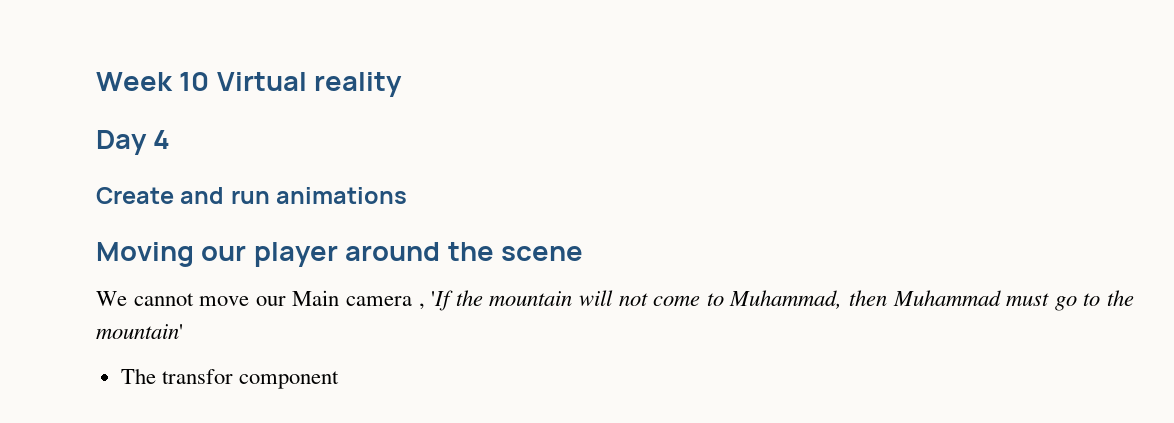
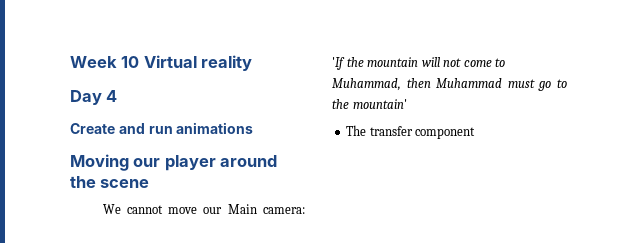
- We cannot move our Main camera , 'If the mountain will not come to Muhammad, then Muhammad must go to the mountain'
+ We cannot move our Main camera: 'If the mountain will not come to Muhammad, then Muhammad must go to the mountain'
- The transfor component
+ The transfer component

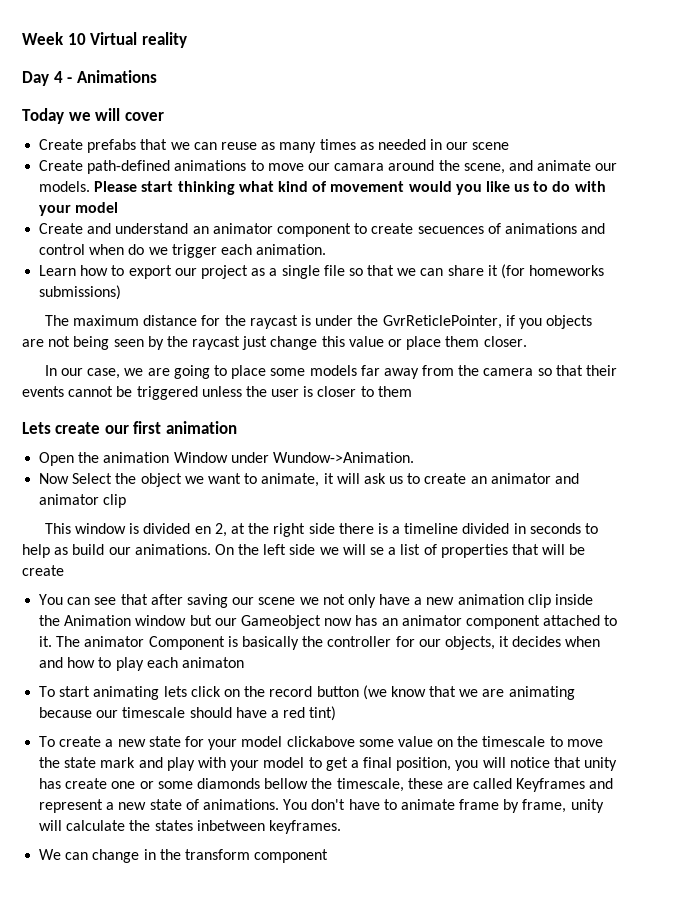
- Day 4
- Create and run animations
- Moving our player around the scene
- We cannot move our Main camera: 'If the mountain will not come to Muhammad, then Muhammad must go to the mountain'
- The transfer component
+ Day 4 - Animations
+ Today we will cover
+ Create prefabs that we can reuse as many times as needed in our scene
+ Create path-defined animations to move our camara around the scene, and animate our models. Please start thinking what kind of movement would you like us to do with your model
+ Create and understand an animator component to create secuences of animations and control when do we trigger each animation.
+ Learn how to export our project as a single file so that we can share it (for homeworks submissions)
+ The maximum distance for the raycast is under the GvrReticlePointer, if you objects are not being seen by the raycast just change this value or place them closer.
+ In our case, we are going to place some models far away from the camera so that their events cannot be triggered unless the user is closer to them
+ Lets create our first animation
+ Open the animation Window under Wundow->Animation.
+ Now Select the object we want to animate, it will ask us to create an animator and animator clip
+ This window is divided en 2, at the right side there is a timeline divided in seconds to help as build our animations. On the left side we will se a list of properties that will be create
+ You can see that after saving our scene we not only have a new animation clip inside the Animation window but our Gameobject now has an animator component attached to it. The animator Component is basically the controller for our objects, it decides when and how to play each animaton
+ To start animating lets click on the record button (we know that we are animating because our timescale should have a red tint)
+ To create a new state for your model clickabove some value on the timescale to move the state mark and play with your model to get a final position, you will notice that unity has create one or some diamonds bellow the timescale, these are called Keyframes and represent a new state of animations. You don't have to animate frame by frame, unity will calculate the states inbetween keyframes.
+ We can change in the transform component

